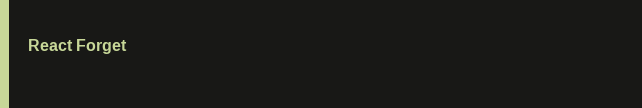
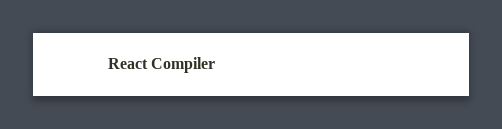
- React Forget
+ React Compiler

